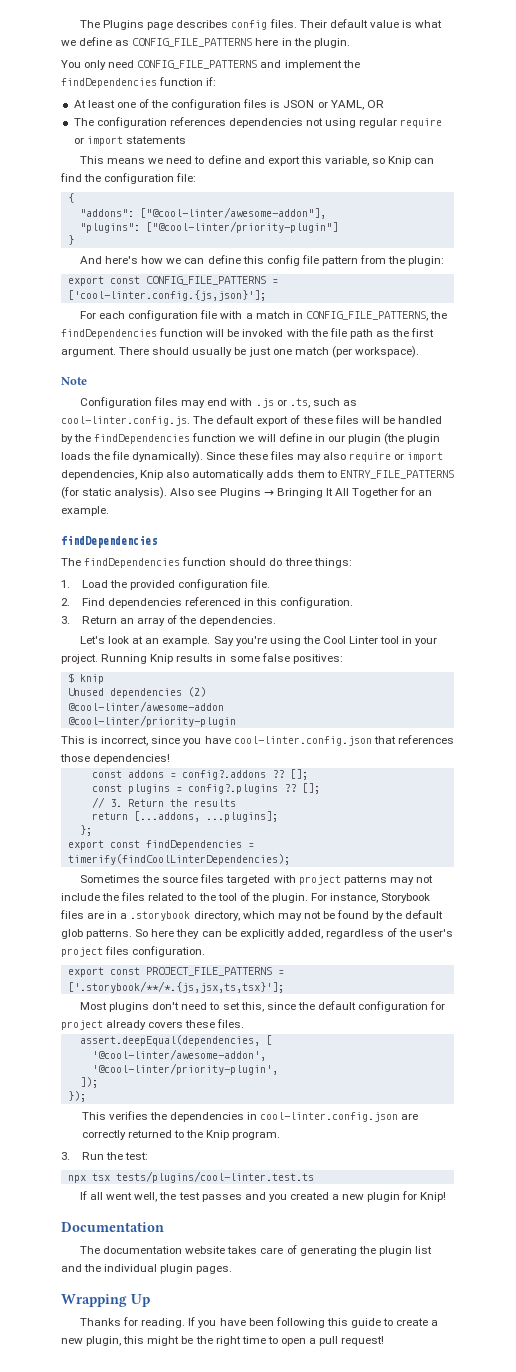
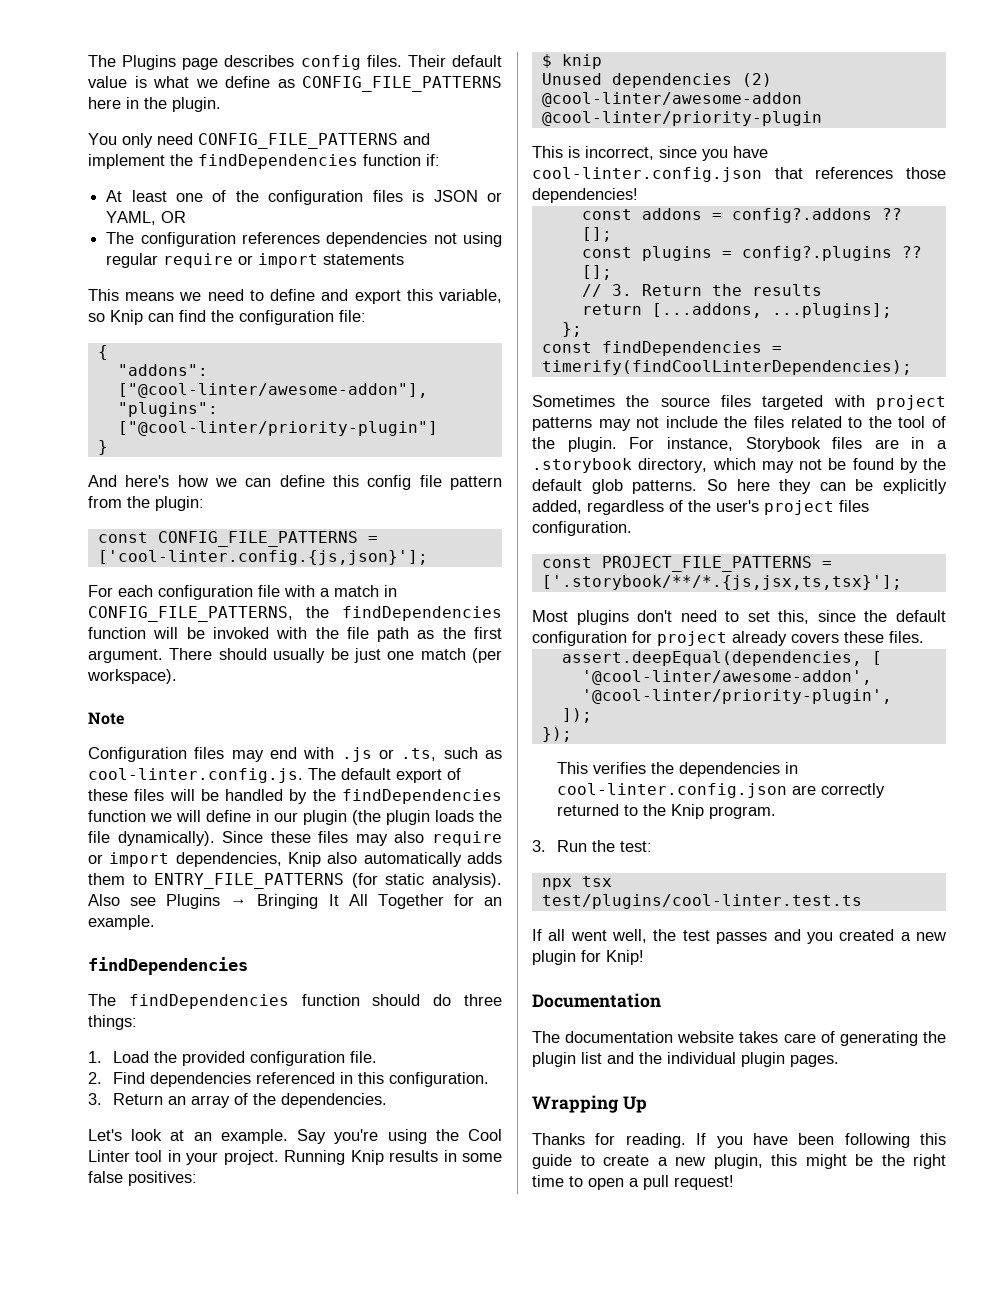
- export const CONFIG_FILE_PATTERNS = ['cool-linter.config.{js,json}'];
+ const CONFIG_FILE_PATTERNS = ['cool-linter.config.{js,json}'];
- export const findDependencies = timerify(findCoolLinterDependencies);
+ const findDependencies = timerify(findCoolLinterDependencies);
- export const PROJECT_FILE_PATTERNS = ['.storybook/**/*.{js,jsx,ts,tsx}'];
+ const PROJECT_FILE_PATTERNS = ['.storybook/**/*.{js,jsx,ts,tsx}'];
- npx tsx tests/plugins/cool-linter.test.ts
+ npx tsx test/plugins/cool-linter.test.ts

